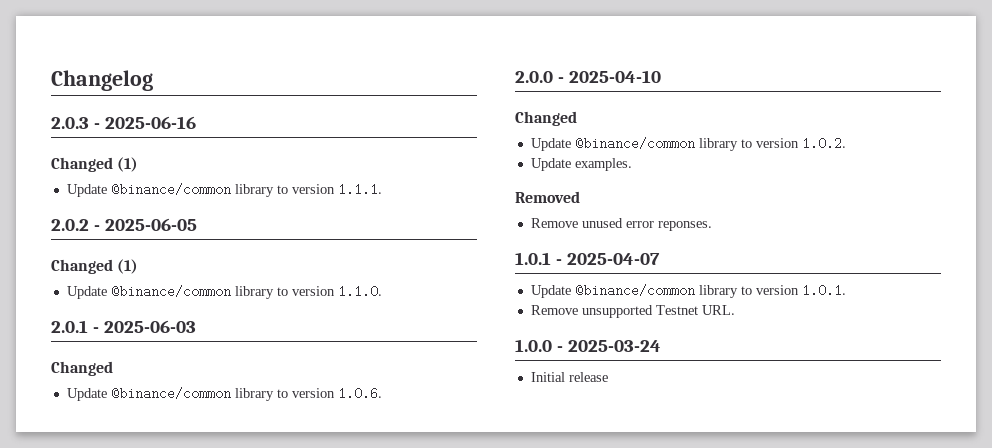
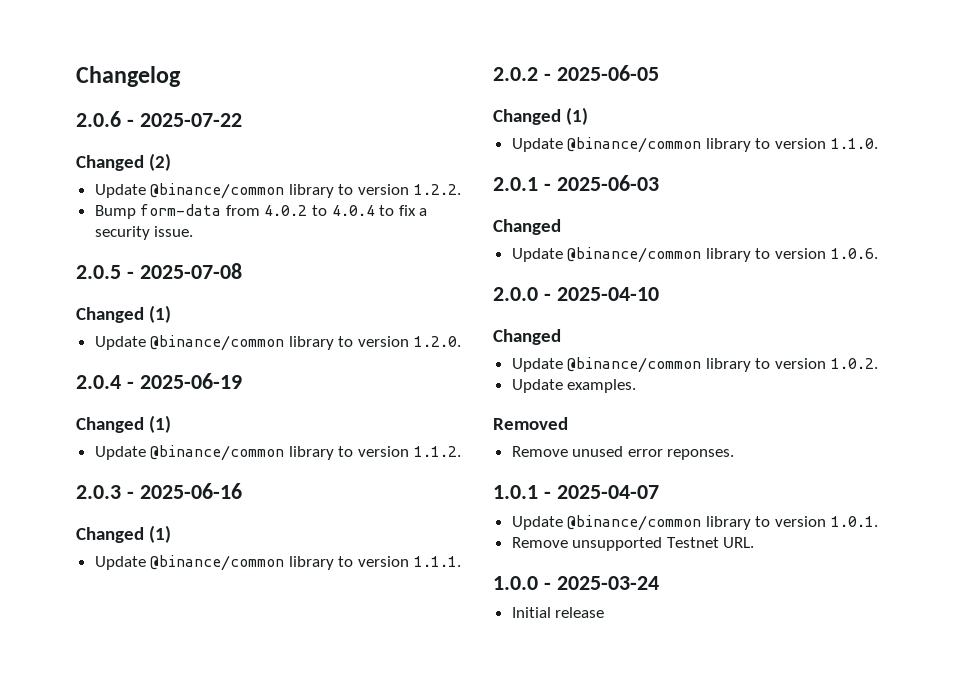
+ 2.0.6 - 2025-07-22
+ Changed (2)
+ Update @binance/common library to version 1.2.2.
+ Bump form-data from 4.0.2 to 4.0.4 to fix a security issue.
+ 2.0.5 - 2025-07-08
+ Changed (1)
+ Update @binance/common library to version 1.2.0.
+ 2.0.4 - 2025-06-19
+ Changed (1)
+ Update @binance/common library to version 1.1.2.

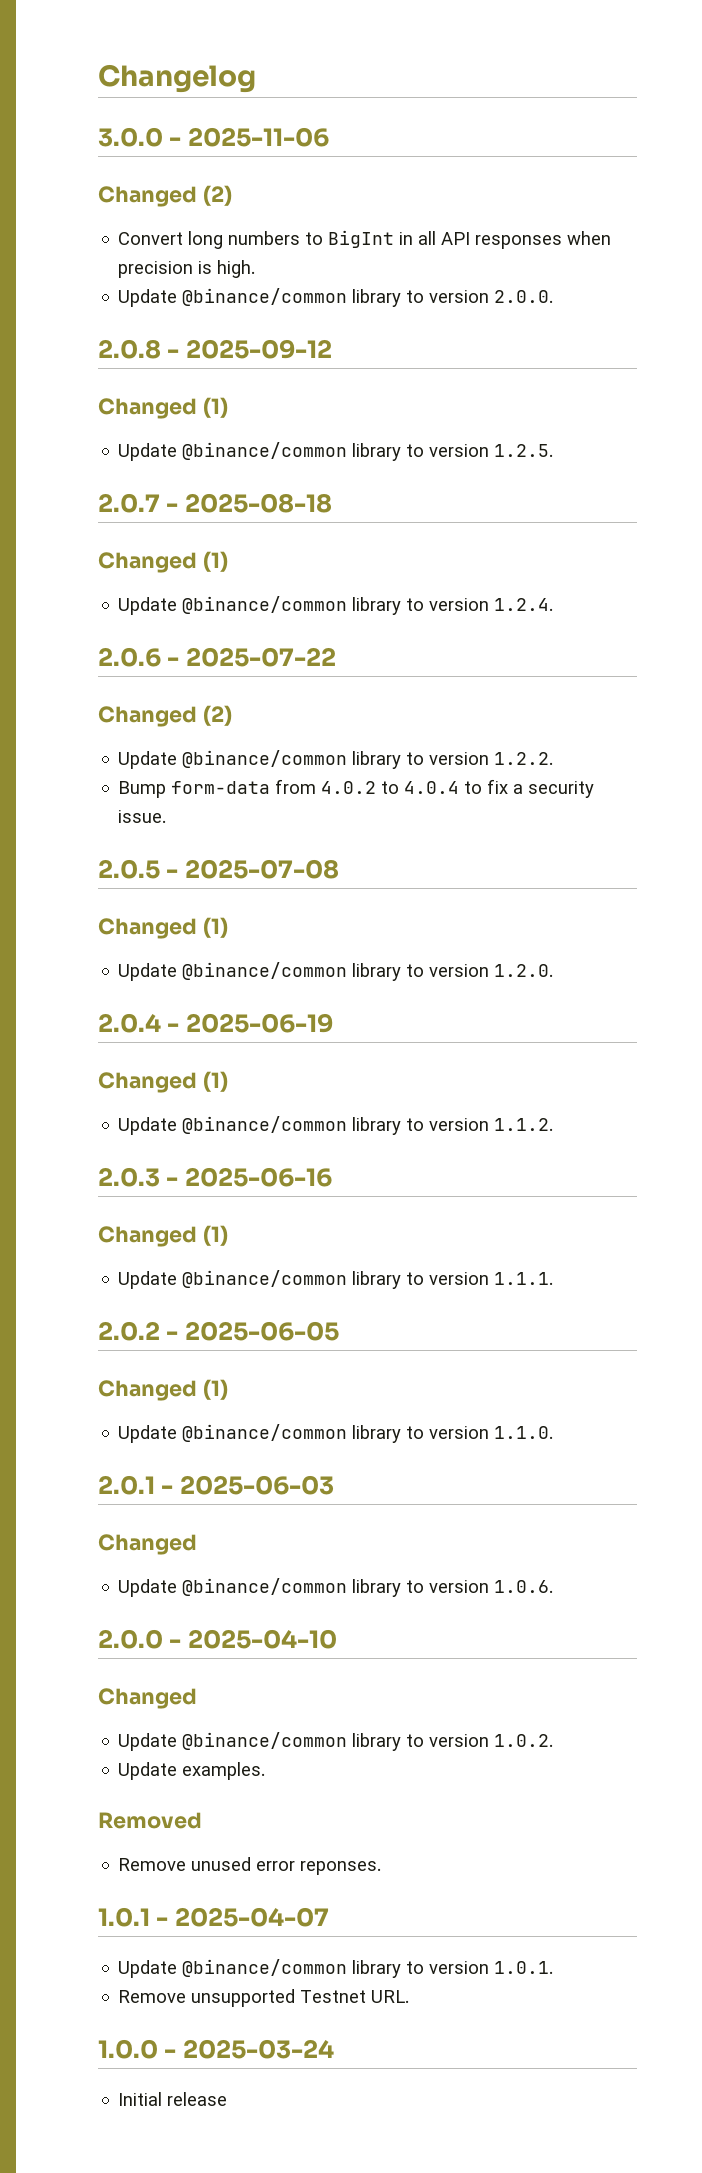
+ 3.0.0 - 2025-11-06
+ Changed (2)
+ Convert long numbers to BigInt in all API responses when precision is high.
+ Update @binance/common library to version 2.0.0.
+ 2.0.8 - 2025-09-12
+ Changed (1)
+ Update @binance/common library to version 1.2.5.
+ 2.0.7 - 2025-08-18
+ Changed (1)
+ Update @binance/common library to version 1.2.4.

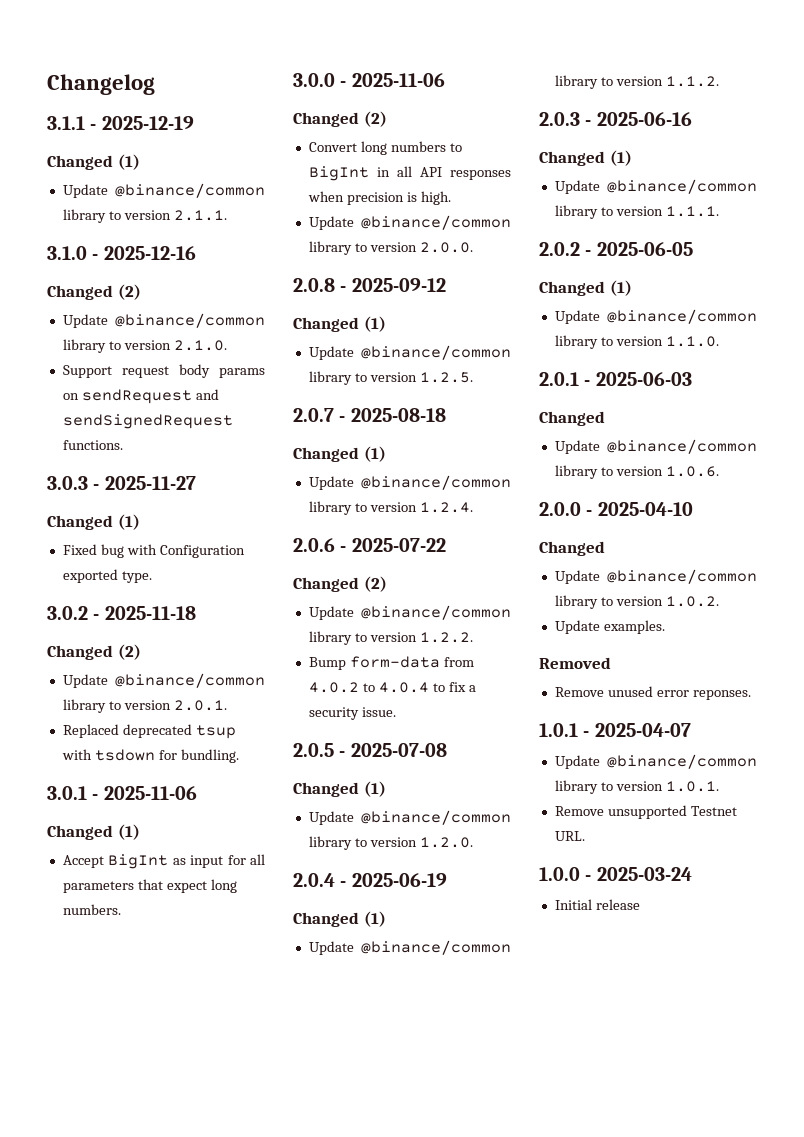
+ 3.1.1 - 2025-12-19
+ Changed (1)
+ Update @binance/common library to version 2.1.1.
+ 3.1.0 - 2025-12-16
+ Changed (2)
+ Update @binance/common library to version 2.1.0.
+ Support request body params on sendRequest and sendSignedRequest functions.
+ 3.0.3 - 2025-11-27
+ Changed (1)
+ Fixed bug with Configuration exported type.
+ 3.0.2 - 2025-11-18
+ Changed (2)
+ Update @binance/common library to version 2.0.1.
+ Replaced deprecated tsup with tsdown for bundling.
+ 3.0.1 - 2025-11-06
+ Changed (1)
+ Accept BigInt as input for all parameters that expect long numbers.

